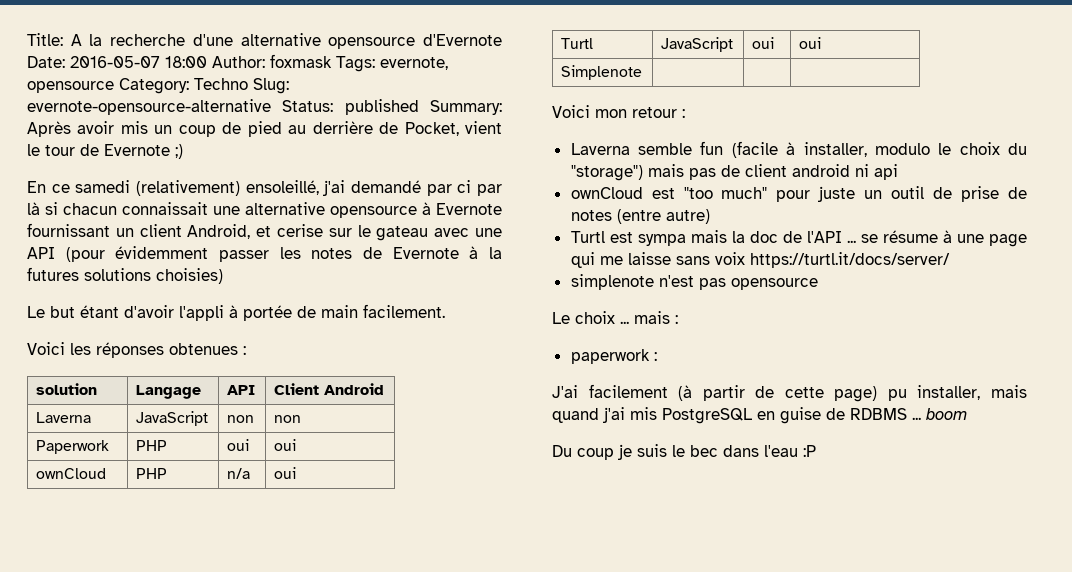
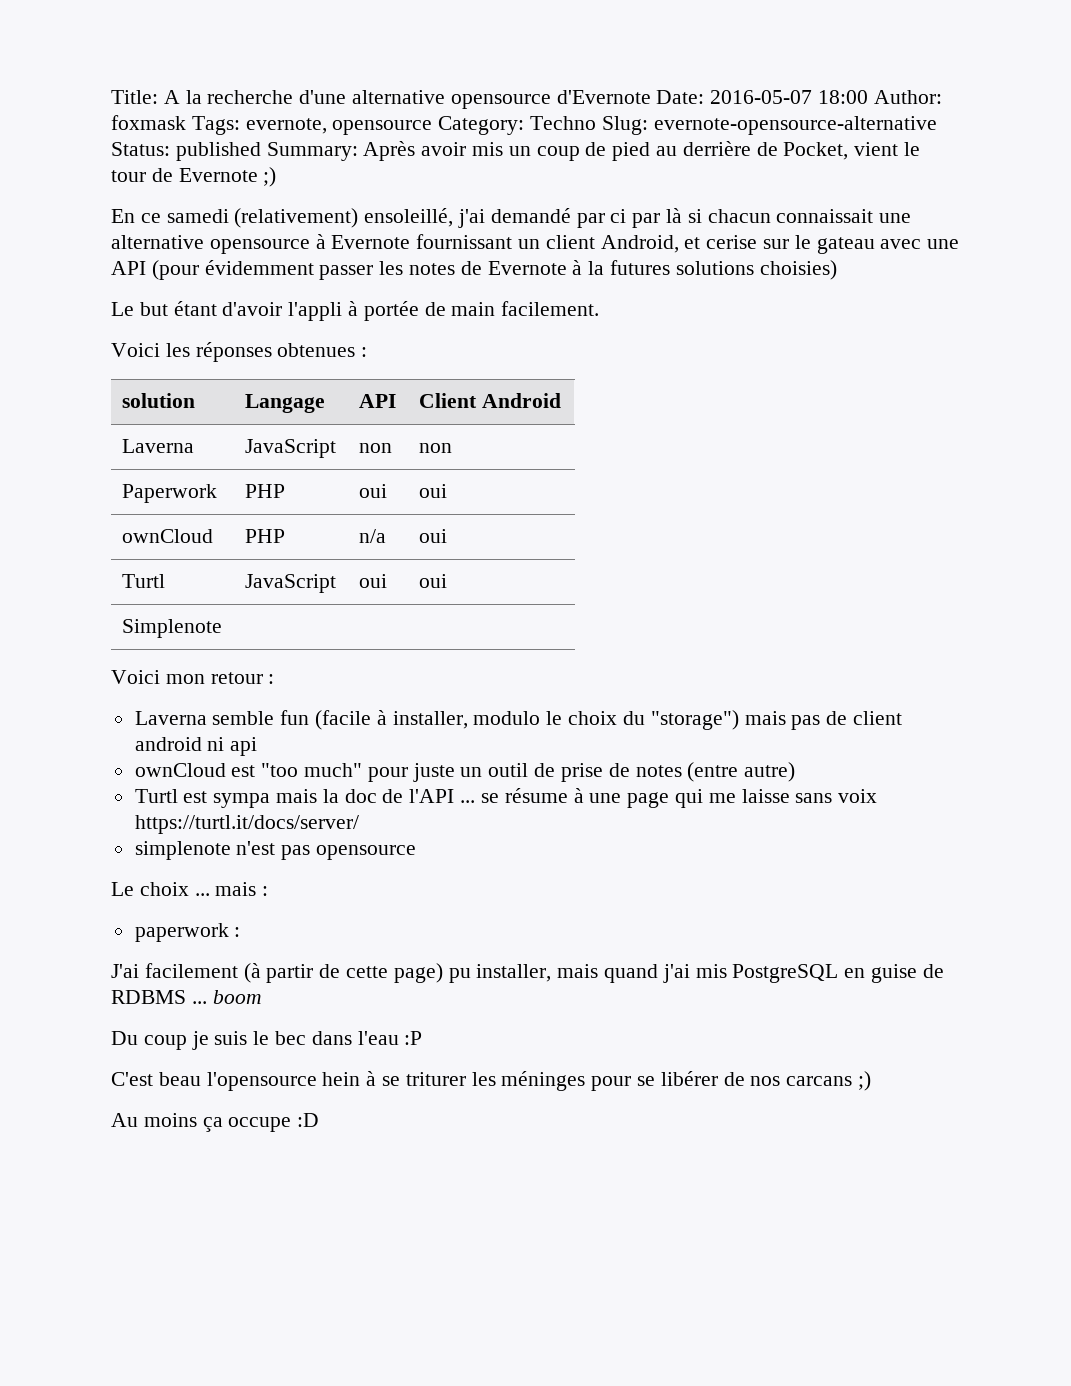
+ C'est beau l'opensource hein à se triturer les méninges pour se libérer de nos carcans ;)
+ Au moins ça occupe :D

